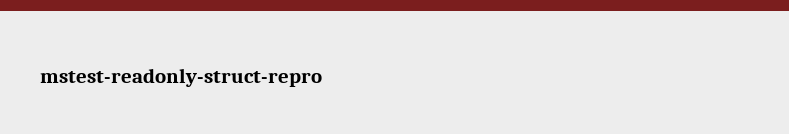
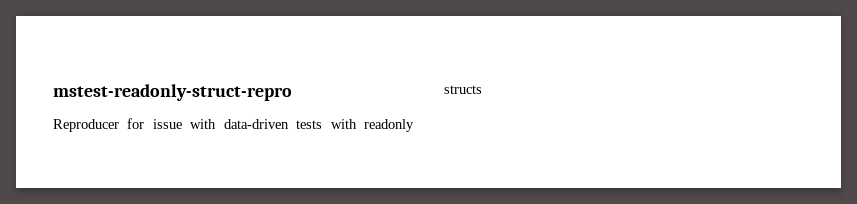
+ Reproducer for issue with data-driven tests with readonly structs

